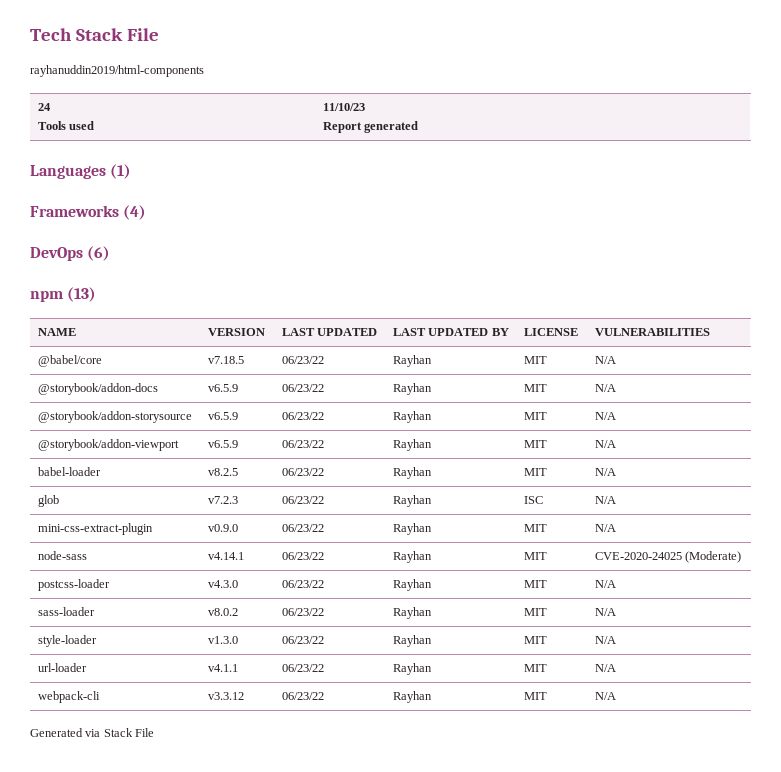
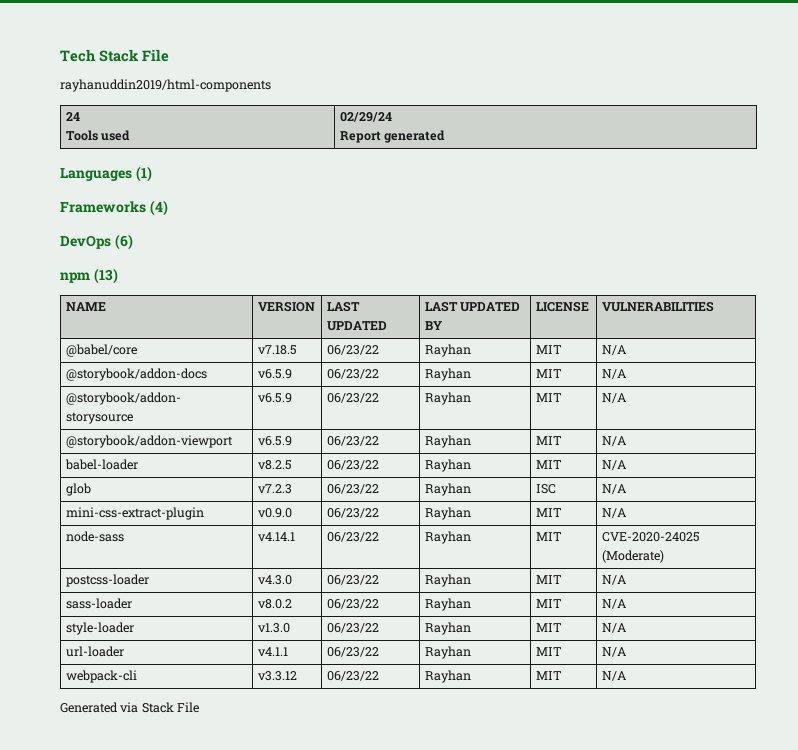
  24
- Tools used | 11/10/23
+ Tools used | 02/29/24

